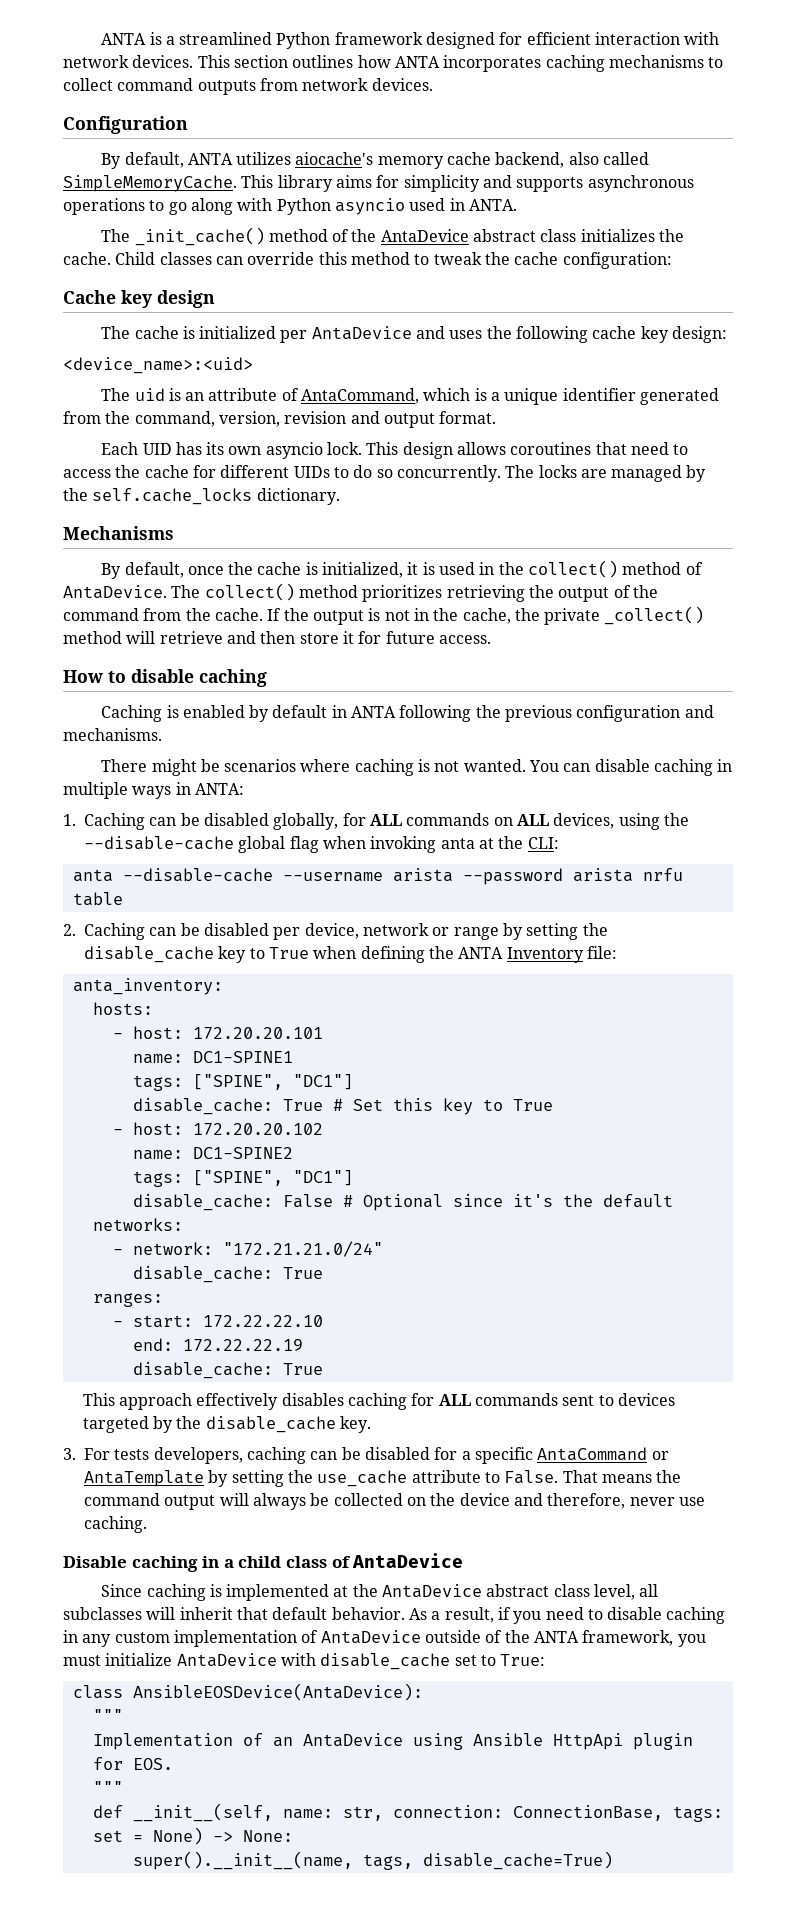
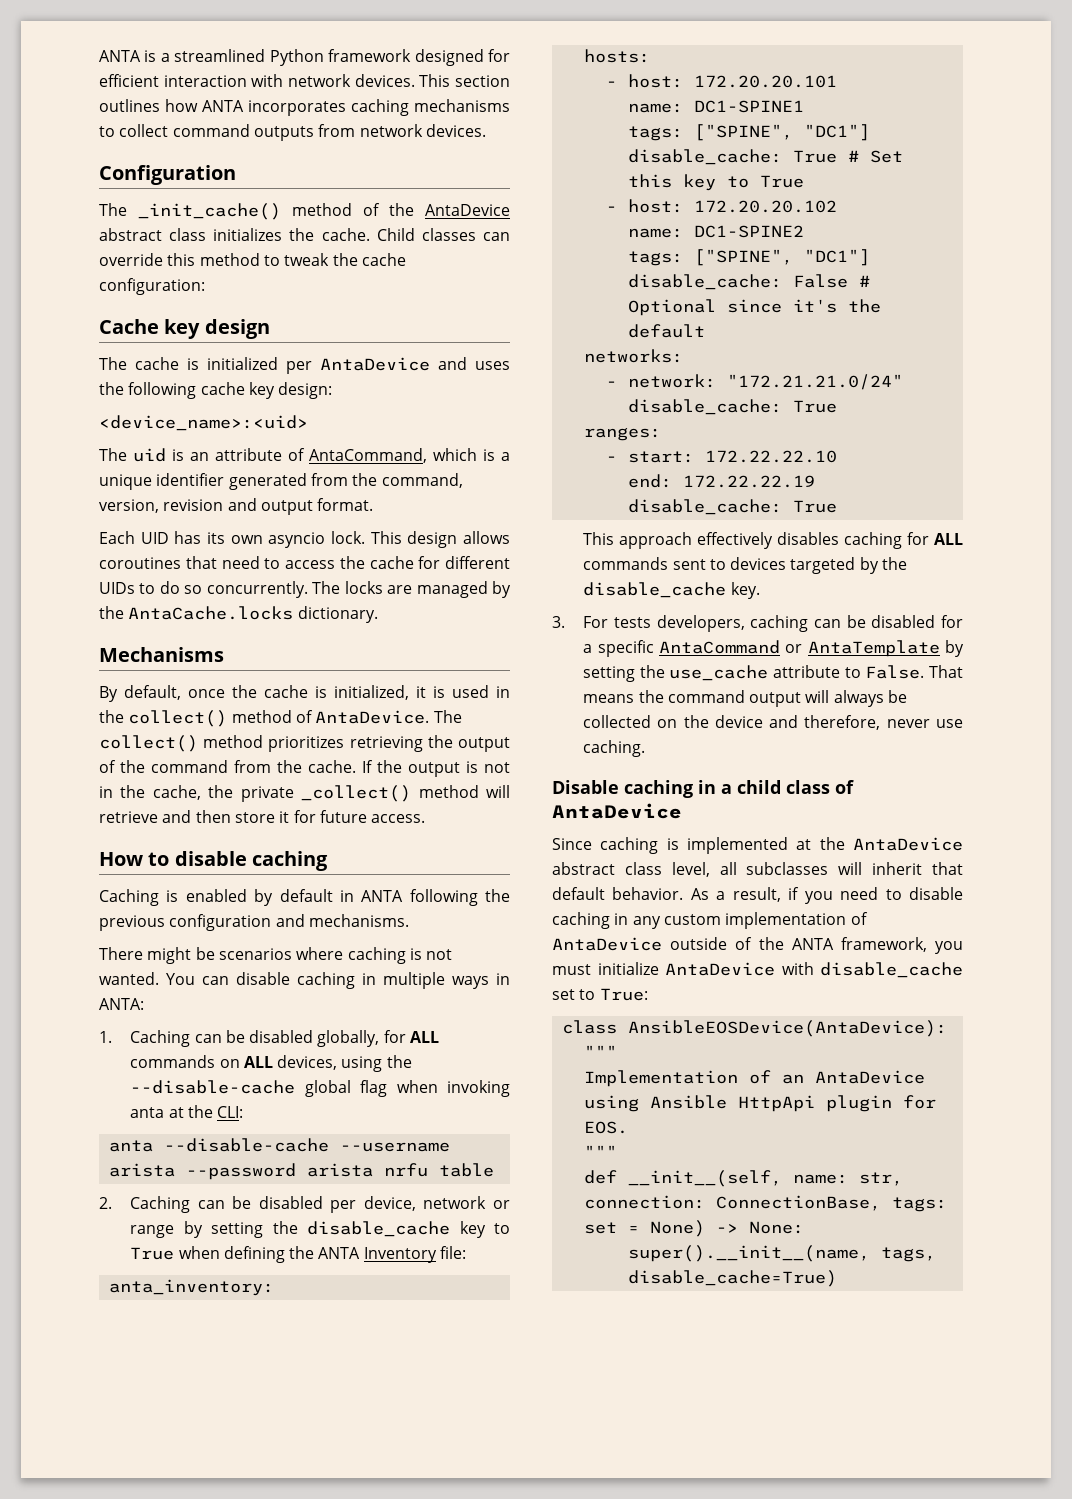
- By default, ANTA utilizes aiocache's memory cache backend, also called SimpleMemoryCache. This library aims for simplicity and supports asynchronous operations to go along with Python asyncio used in ANTA.
- The locks are managed by the self.cache_locks dictionary.
+ The locks are managed by the AntaCache.locks dictionary.

